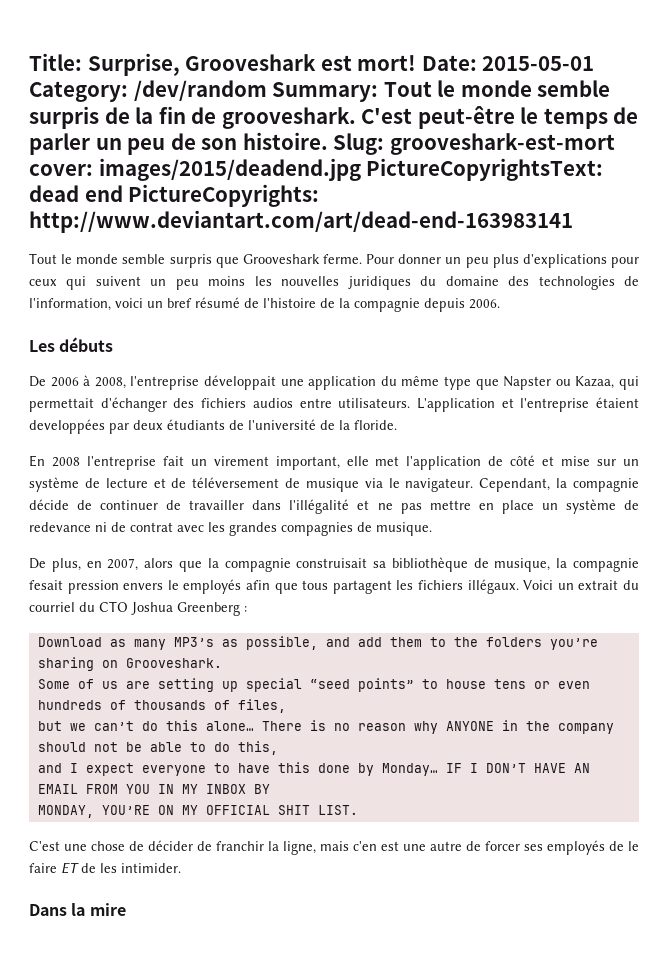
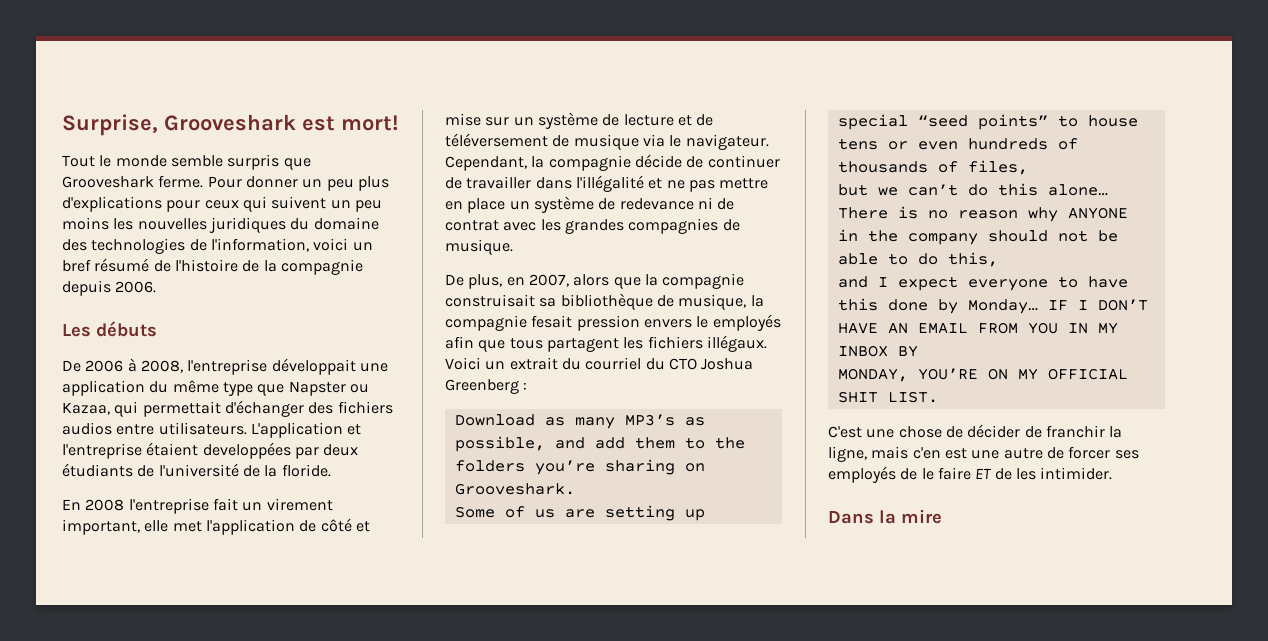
- Title: Surprise, Grooveshark est mort! Date: 2015-05-01 Category: /dev/random Summary: Tout le monde semble surpris de la fin de grooveshark. C'est peut-être le temps de parler un peu de son histoire. Slug: grooveshark-est-mort cover: images/2015/deadend.jpg PictureCopyrightsText: dead end PictureCopyrights: http://www.deviantart.com/art/dead-end-163983141
+ Surprise, Grooveshark est mort!

